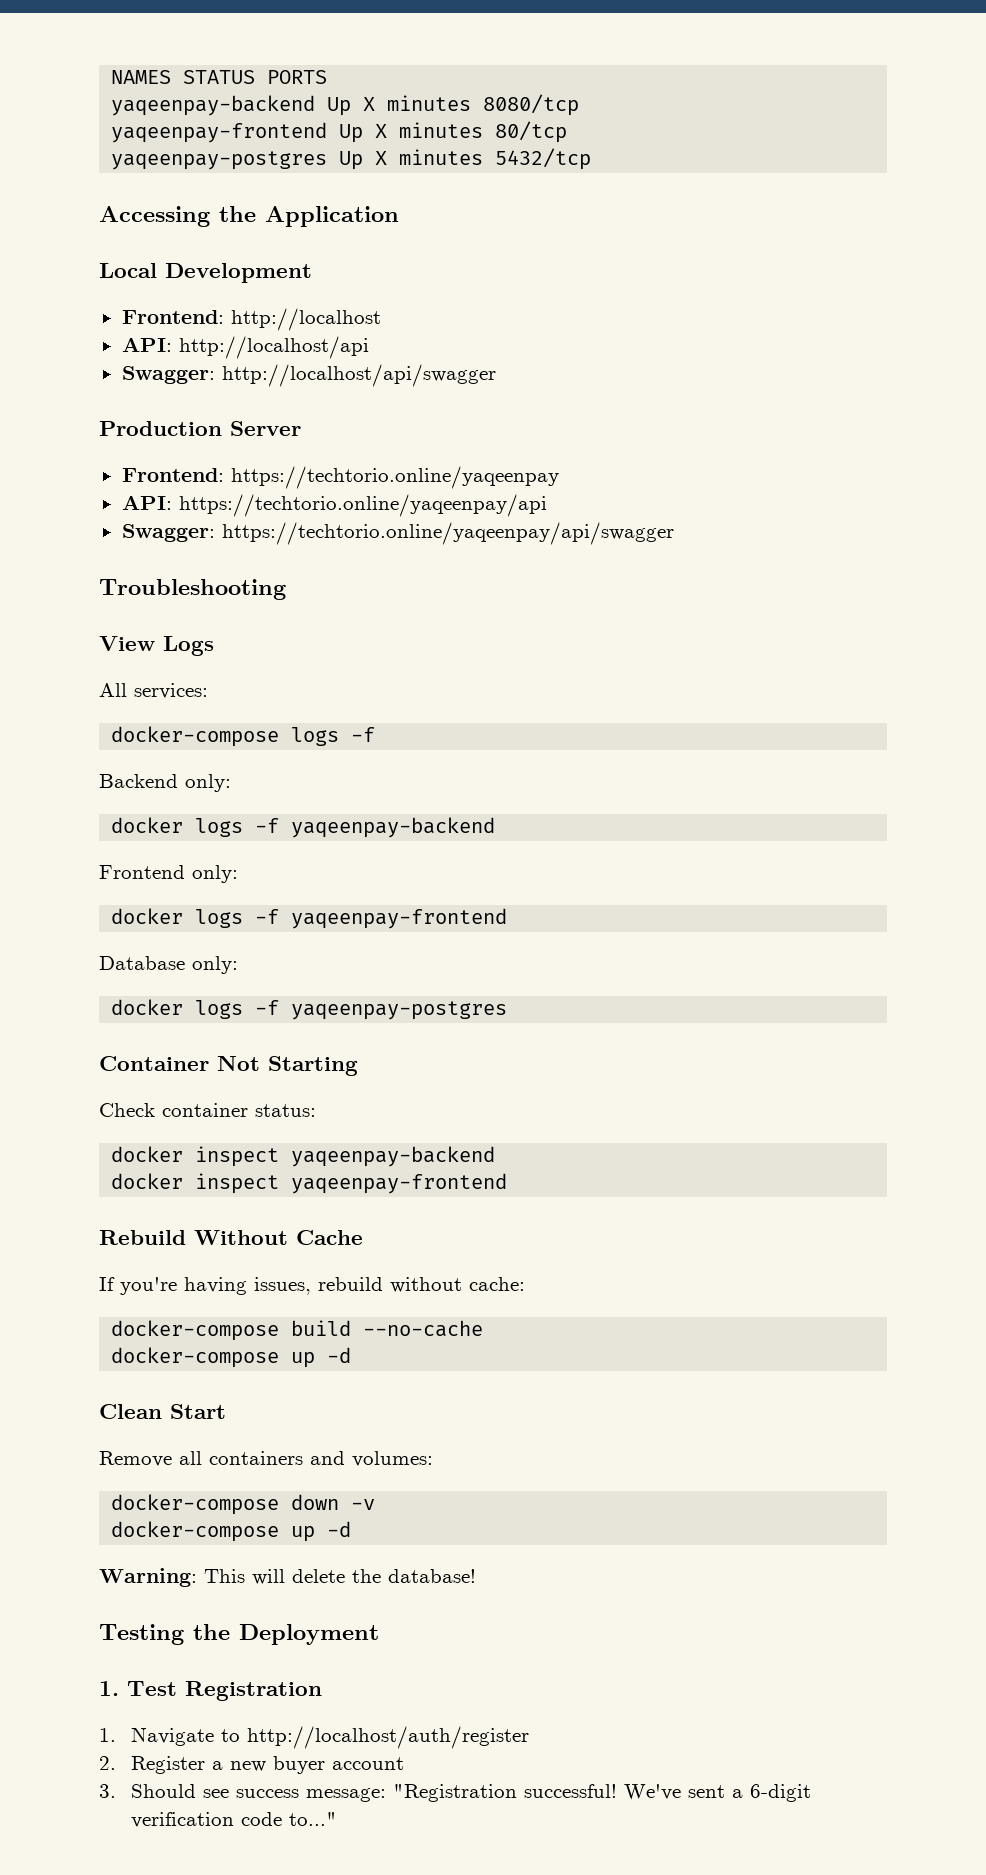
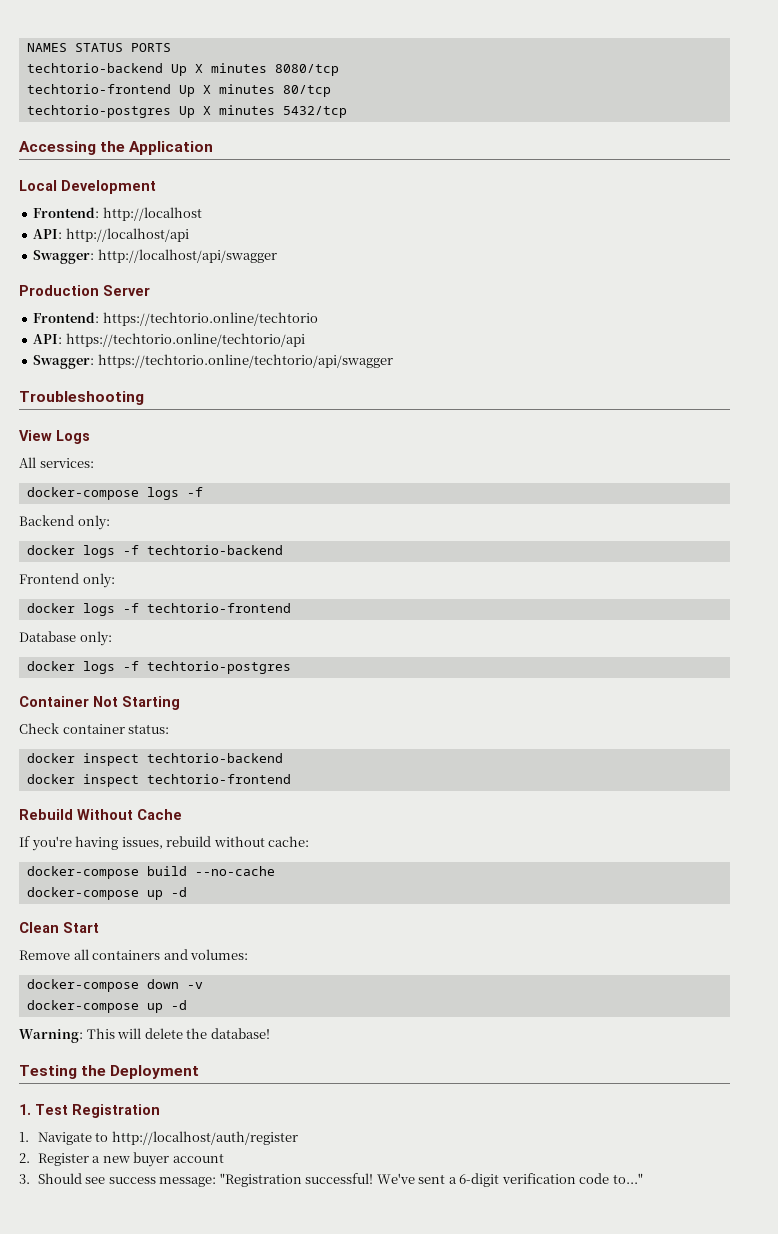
- yaqeenpay-backend Up X minutes 8080/tcp
+ techtorio-backend Up X minutes 8080/tcp
- yaqeenpay-frontend Up X minutes 80/tcp
+ techtorio-frontend Up X minutes 80/tcp
- yaqeenpay-postgres Up X minutes 5432/tcp
+ techtorio-postgres Up X minutes 5432/tcp
- Frontend: https://techtorio.online/yaqeenpay
- API: https://techtorio.online/yaqeenpay/api
- Swagger: https://techtorio.online/yaqeenpay/api/swagger
+ Frontend: https://techtorio.online/techtorio
+ API: https://techtorio.online/techtorio/api
+ Swagger: https://techtorio.online/techtorio/api/swagger
- docker logs -f yaqeenpay-backend
+ docker logs -f techtorio-backend
- docker logs -f yaqeenpay-frontend
+ docker logs -f techtorio-frontend
- docker logs -f yaqeenpay-postgres
+ docker logs -f techtorio-postgres
- docker inspect yaqeenpay-backend
- docker inspect yaqeenpay-frontend
+ docker inspect techtorio-backend
+ docker inspect techtorio-frontend

